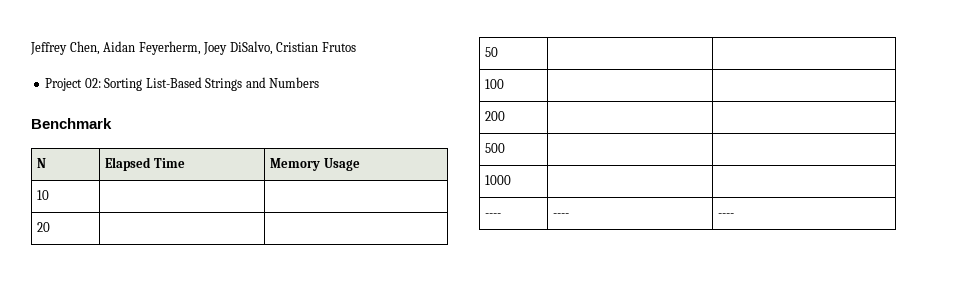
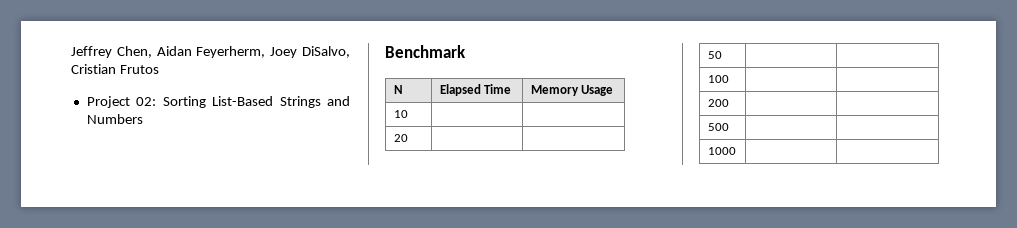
- ---- | ---- | ----

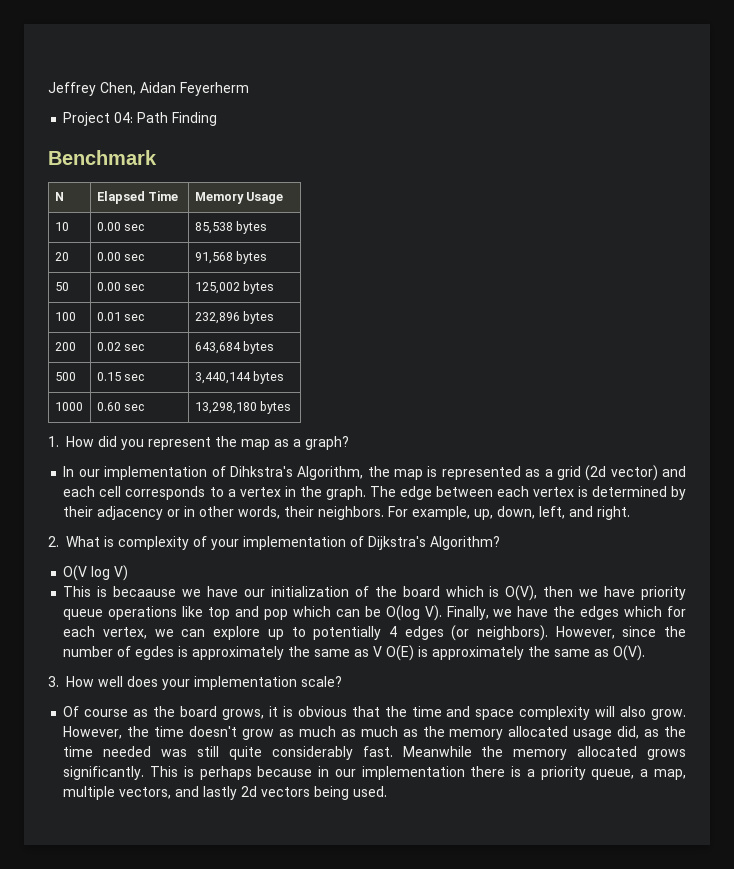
- Jeffrey Chen, Aidan Feyerherm, Joey DiSalvo, Cristian Frutos
- Project 02: Sorting List-Based Strings and Numbers
+ Jeffrey Chen, Aidan Feyerherm
+ Project 04: Path Finding
- 10 | |
- 20 | |
- 50 | |
- 100 | |
- 200 | |
- 500 | |
- 1000 | |
+ 10 | 0.00 sec | 85,538 bytes
+ 20 | 0.00 sec | 91,568 bytes
+ 50 | 0.00 sec | 125,002 bytes
+ 100 | 0.01 sec | 232,896 bytes
+ 200 | 0.02 sec | 643,684 bytes
+ 500 | 0.15 sec | 3,440,144 bytes
+ 1000 | 0.60 sec | 13,298,180 bytes
+ 1. How did you represent the map as a graph?
+ In our implementation of Dihkstra's Algorithm, the map is represented as a grid (2d vector) and each cell corresponds to a vertex in the graph. The edge between each vertex is determined by their adjacency or in other words, their neighbors. For example, up, down, left, and right.
+ 2. What is complexity of your implementation of Dijkstra's Algorithm?
+ O(V log V)
+ This is becaause we have our initialization of the board which is O(V), then we have priority queue operations like top and pop which can be O(log V). Finally, we have the edges which for each vertex, we can explore up to potentially 4 edges (or neighbors). However, since the number of egdes is approximately the same as V O(E) is approximately the same as O(V).
+ 3. How well does your implementation scale?
+ Of course as the board grows, it is obvious that the time and space complexity will also grow. However, the time doesn't grow as much as much as the memory allocated usage did, as the time needed was still quite considerably fast. Meanwhile the memory allocated grows significantly. This is perhaps because in our implementation there is a priority queue, a map, multiple vectors, and lastly 2d vectors being used.

